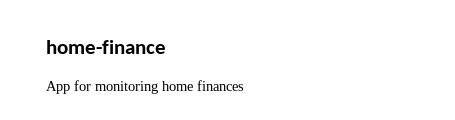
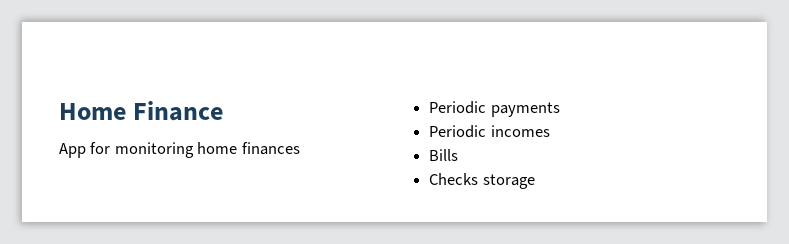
- home-finance
+ Home Finance
+ Periodic payments
+ Periodic incomes
+ Bills
+ Checks storage

